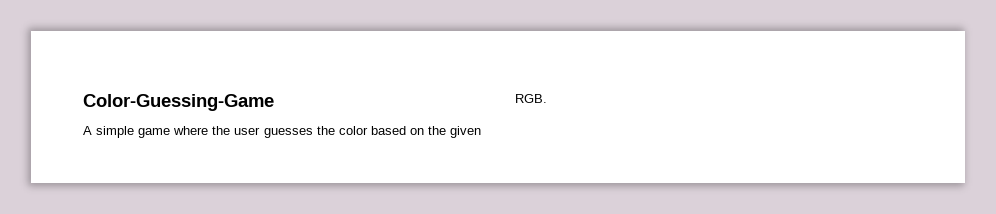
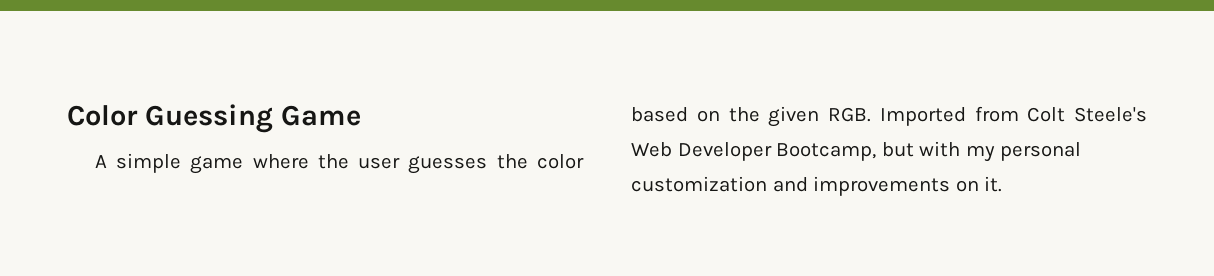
- Color-Guessing-Game
+ Color Guessing Game
- A simple game where the user guesses the color based on the given RGB.
+ A simple game where the user guesses the color based on the given RGB. Imported from Colt Steele's Web Developer Bootcamp, but with my personal customization and improvements on it.

